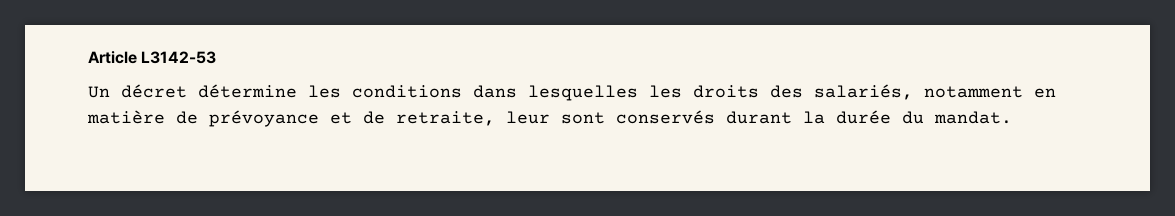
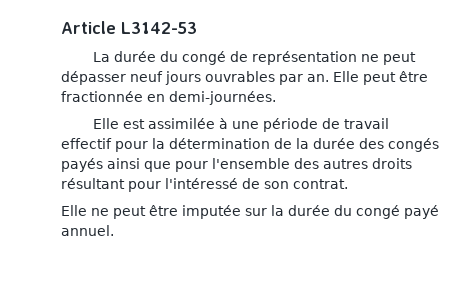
- Un décret détermine les conditions dans lesquelles les droits des salariés, notamment en matière de prévoyance et de retraite, leur sont conservés durant la durée du mandat.
+ La durée du congé de représentation ne peut dépasser neuf jours ouvrables par an. Elle peut être fractionnée en demi-journées.
+ Elle est assimilée à une période de travail effectif pour la détermination de la durée des congés payés ainsi que pour l'ensemble des autres droits résultant pour l'intéressé de son contrat.
+ Elle ne peut être imputée sur la durée du congé payé annuel.

